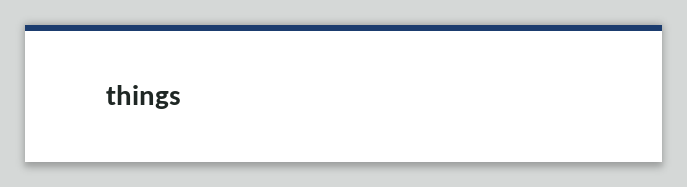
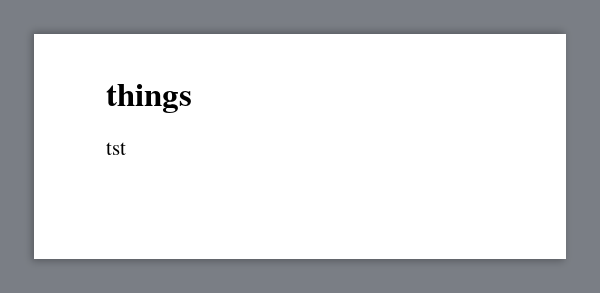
+ tst

